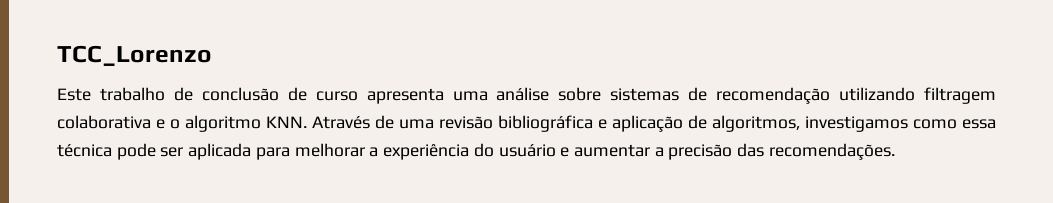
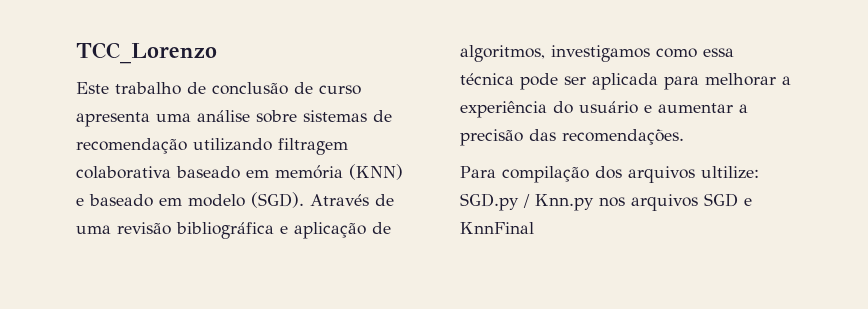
- Este trabalho de conclusão de curso apresenta uma análise sobre sistemas de recomendação utilizando filtragem colaborativa e o algoritmo KNN. Através de uma revisão bibliográfica e aplicação de algoritmos, investigamos como essa técnica pode ser aplicada para melhorar a experiência do usuário e aumentar a precisão das recomendações.
+ Este trabalho de conclusão de curso apresenta uma análise sobre sistemas de recomendação utilizando filtragem colaborativa baseado em memória (KNN) e baseado em modelo (SGD). Através de uma revisão bibliográfica e aplicação de algoritmos, investigamos como essa técnica pode ser aplicada para melhorar a experiência do usuário e aumentar a precisão das recomendações.
+ Para compilação dos arquivos ultilize: SGD.py / Knn.py nos arquivos SGD e KnnFinal

